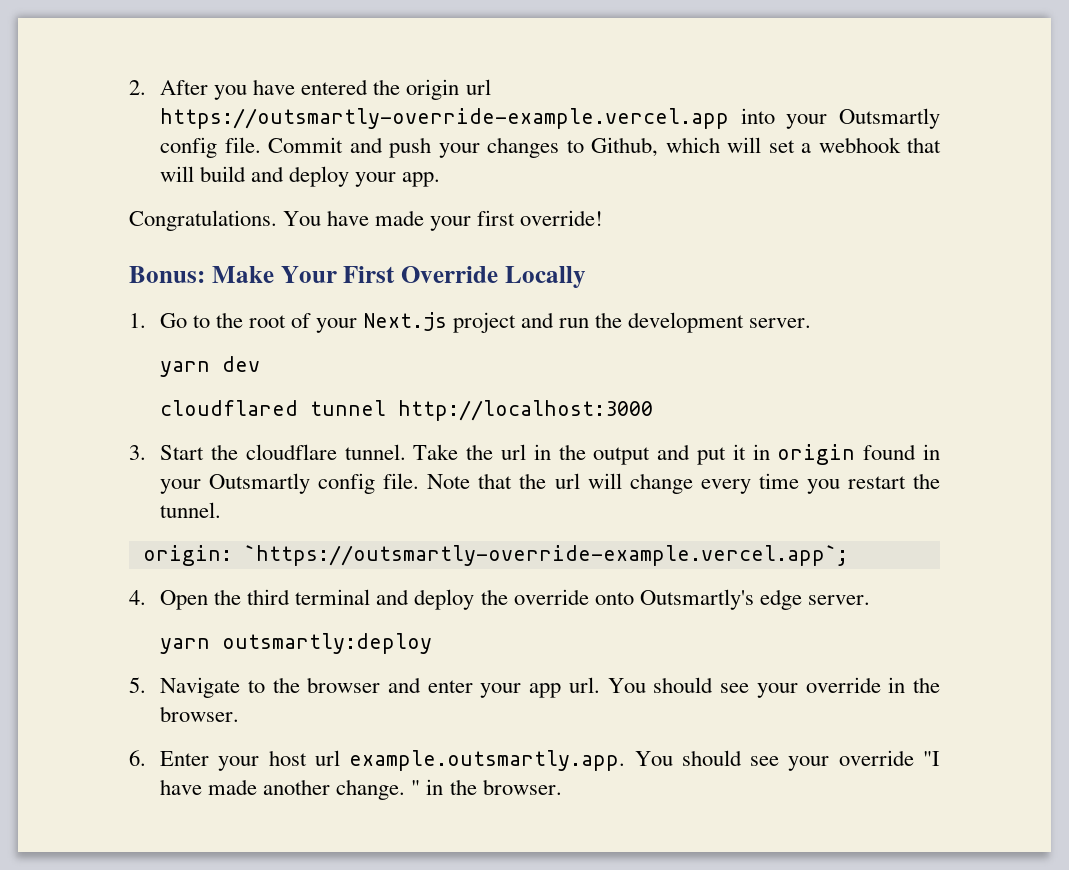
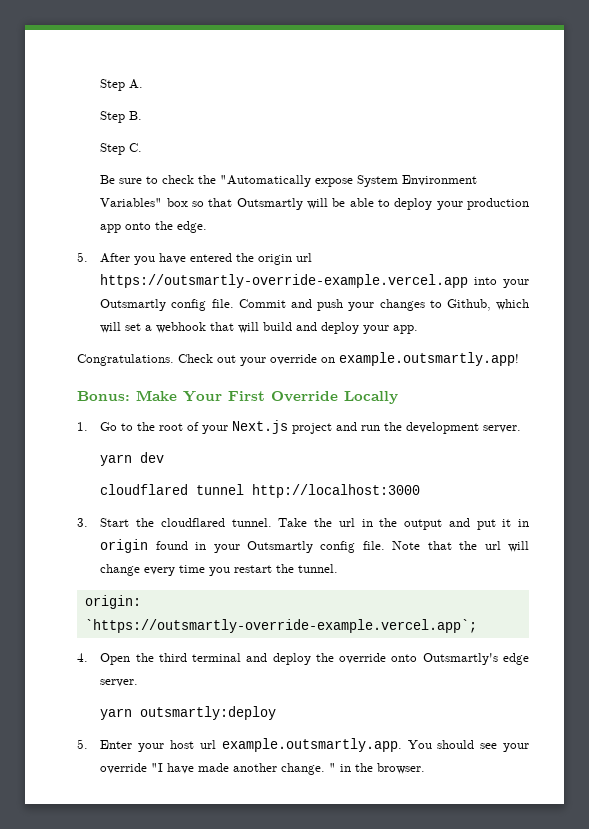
- 2. After you have entered the origin url https://outsmartly-override-example.vercel.app into your Outsmartly config file.
+ Step A.
+ Step B.
+ Step C.
+ Be sure to check the "Automatically expose System Environment Variables" box so that Outsmartly will be able to deploy your production app onto the edge.
+ 5. After you have entered the origin url https://outsmartly-override-example.vercel.app into your Outsmartly config file.
- You have made your first override!
+ Check out your override on example.outsmartly.app!
- 3. Start the cloudflare tunnel.
+ 3. Start the cloudflared tunnel.
- 5. Navigate to the browser and enter your app url. You should see your override in the browser.
- 6. Enter your host url example.outsmartly.app. You should see your override "I have made another change.
+ 5. Enter your host url example.outsmartly.app. You should see your override "I have made another change.

